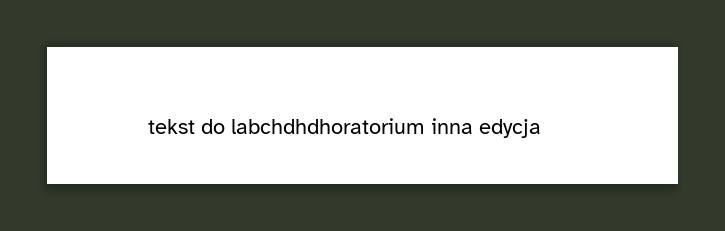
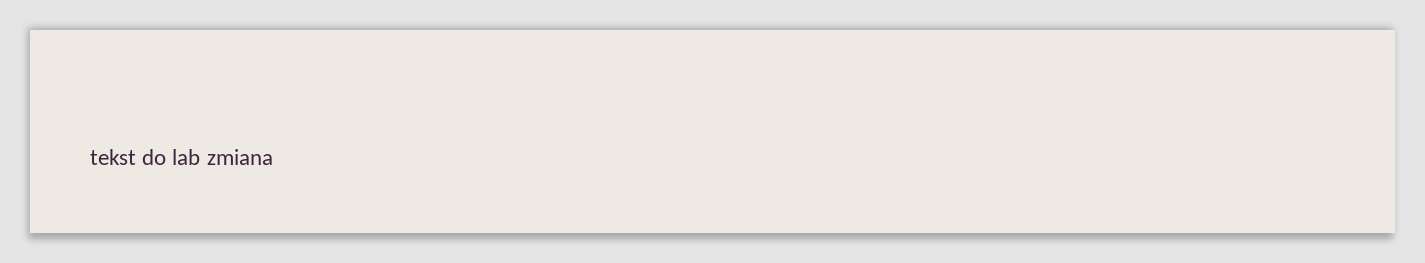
- tekst do labchdhdhoratorium inna edycja
+ tekst do lab zmiana

